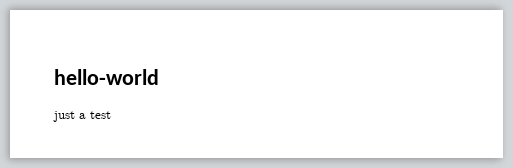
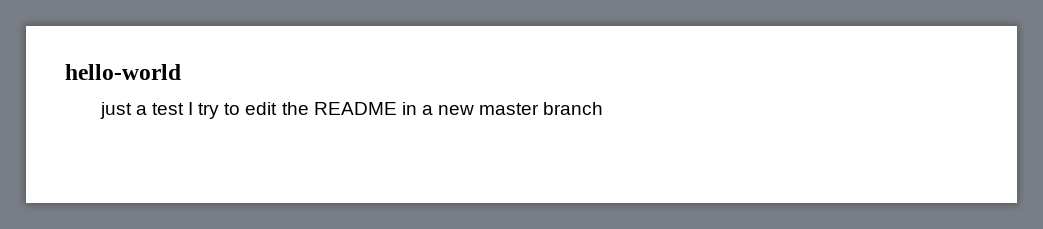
- just a test
+ just a test I try to edit the README in a new master branch

